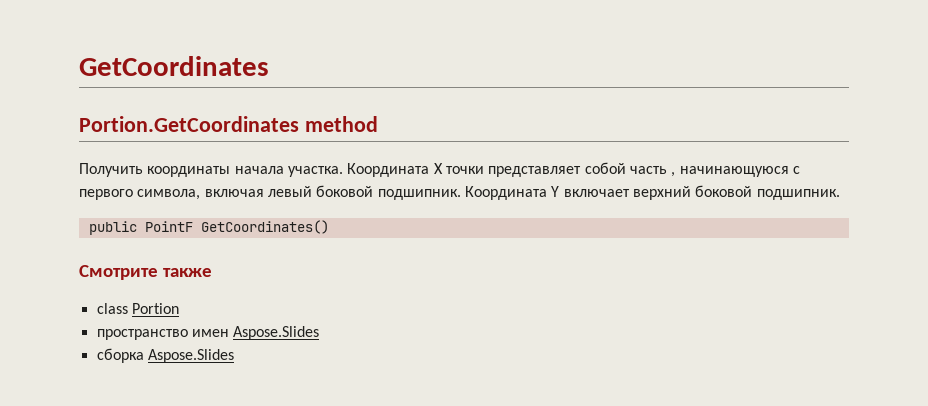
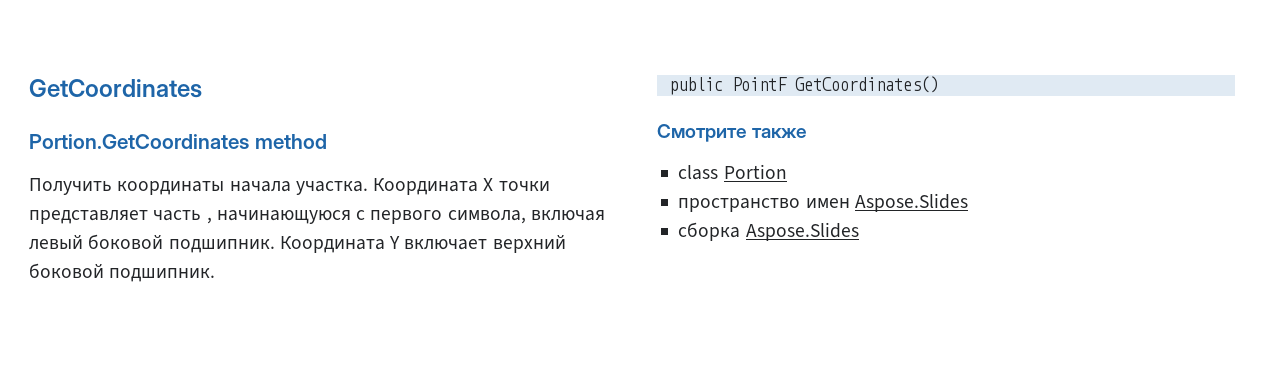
- Координата X точки представляет собой часть , начинающуюся с первого символа, включая левый боковой подшипник.
+ Координата X точки представляет часть , начинающуюся с первого символа, включая левый боковой подшипник.

